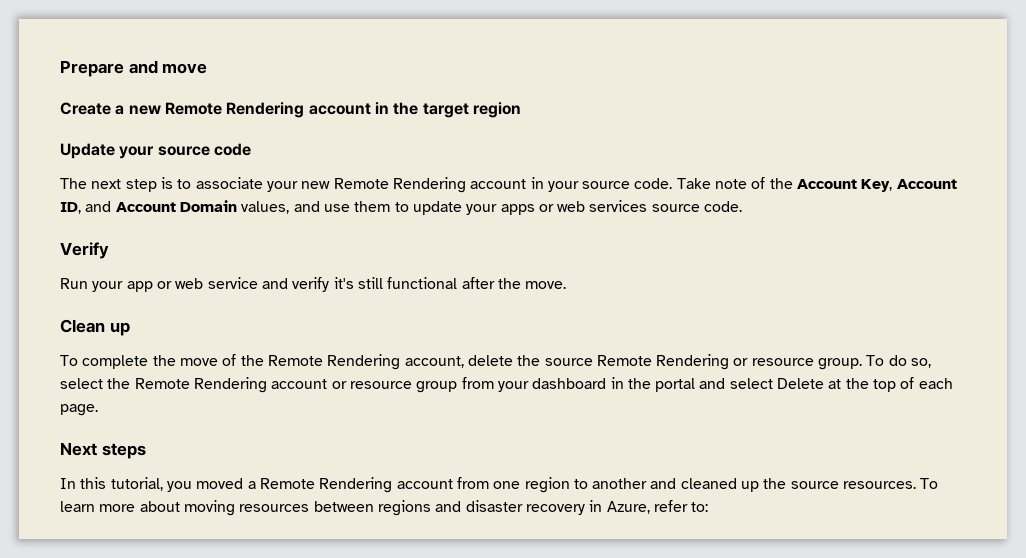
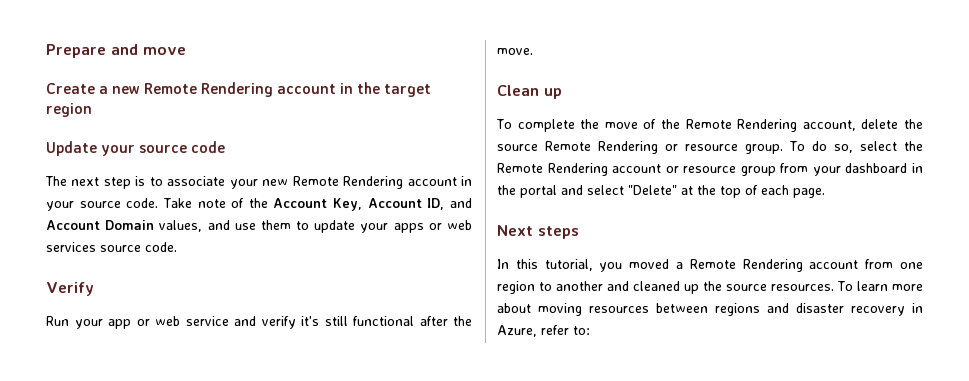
- To do so, select the Remote Rendering account or resource group from your dashboard in the portal and select Delete at the top of each page.
+ To do so, select the Remote Rendering account or resource group from your dashboard in the portal and select "Delete" at the top of each page.

